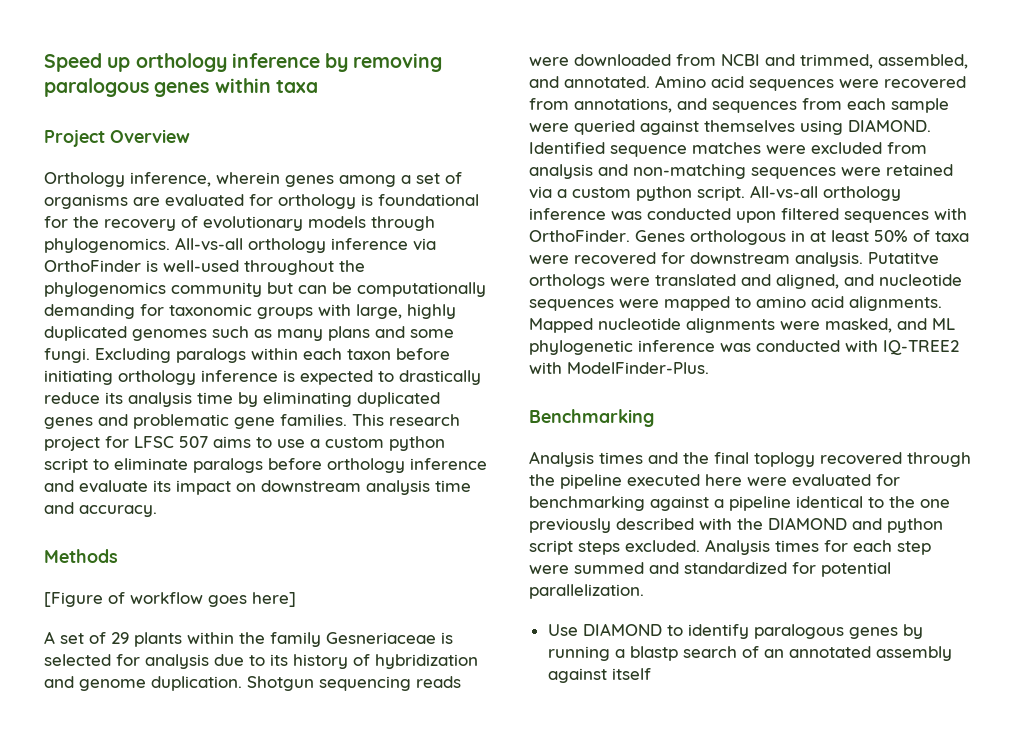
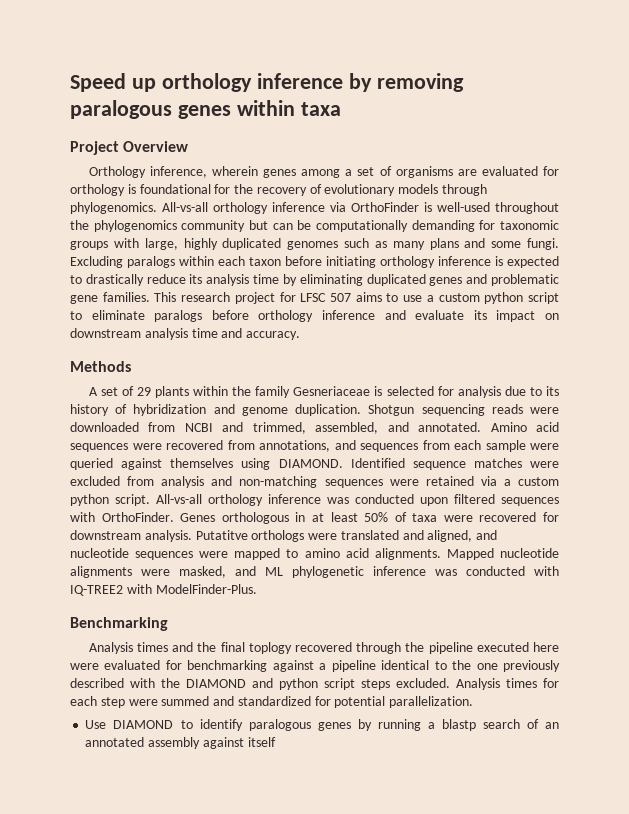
- [Figure of workflow goes here]

